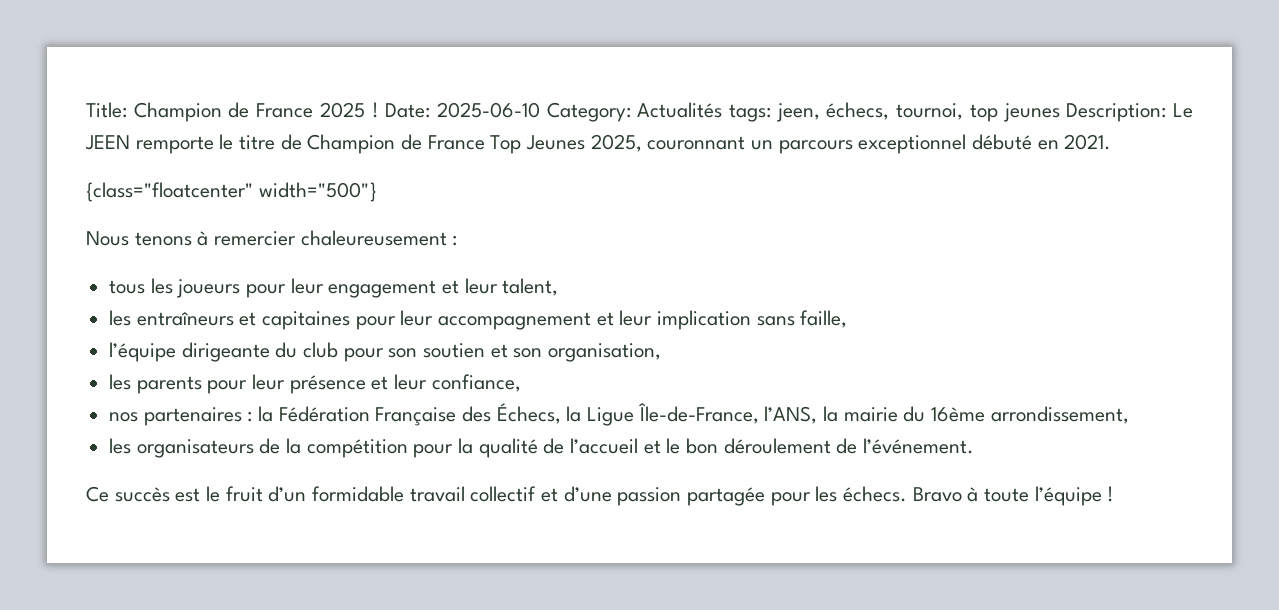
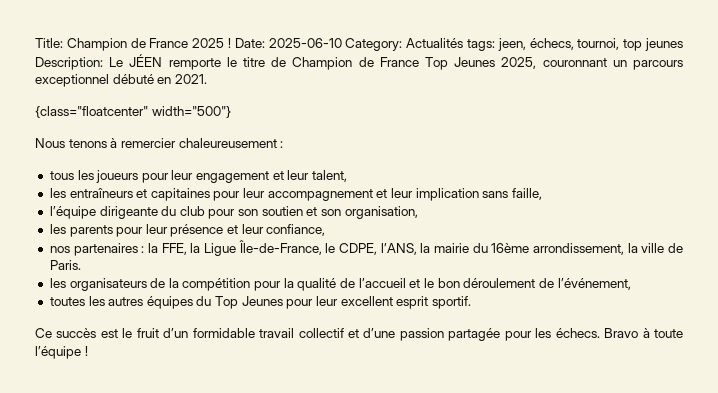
- Date: 2025-06-10 Category: Actualités tags: jeen, échecs, tournoi, top jeunes Description: Le JEEN remporte le titre de Champion de France Top Jeunes 2025, couronnant un parcours exceptionnel débuté en 2021.
+ Date: 2025-06-10 Category: Actualités tags: jeen, échecs, tournoi, top jeunes Description: Le JÉEN remporte le titre de Champion de France Top Jeunes 2025, couronnant un parcours exceptionnel débuté en 2021.
- nos partenaires : la Fédération Française des Échecs, la Ligue Île-de-France, l’ANS, la mairie du 16ème arrondissement,
+ nos partenaires : la FFE, la Ligue Île-de-France, le CDPE, l’ANS, la mairie du 16ème arrondissement, la ville de Paris.
- les organisateurs de la compétition pour la qualité de l’accueil et le bon déroulement de l’événement.
+ les organisateurs de la compétition pour la qualité de l’accueil et le bon déroulement de l’événement,
+ toutes les autres équipes du Top Jeunes pour leur excellent esprit sportif.

